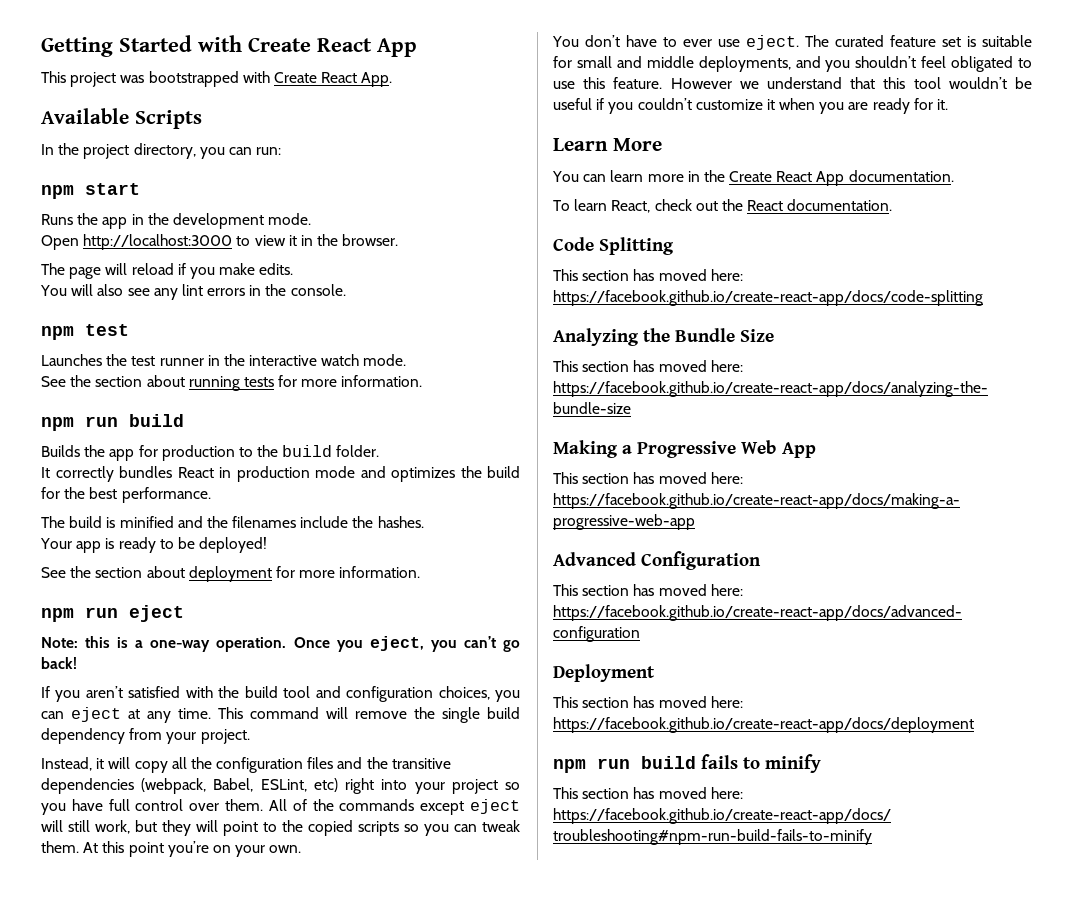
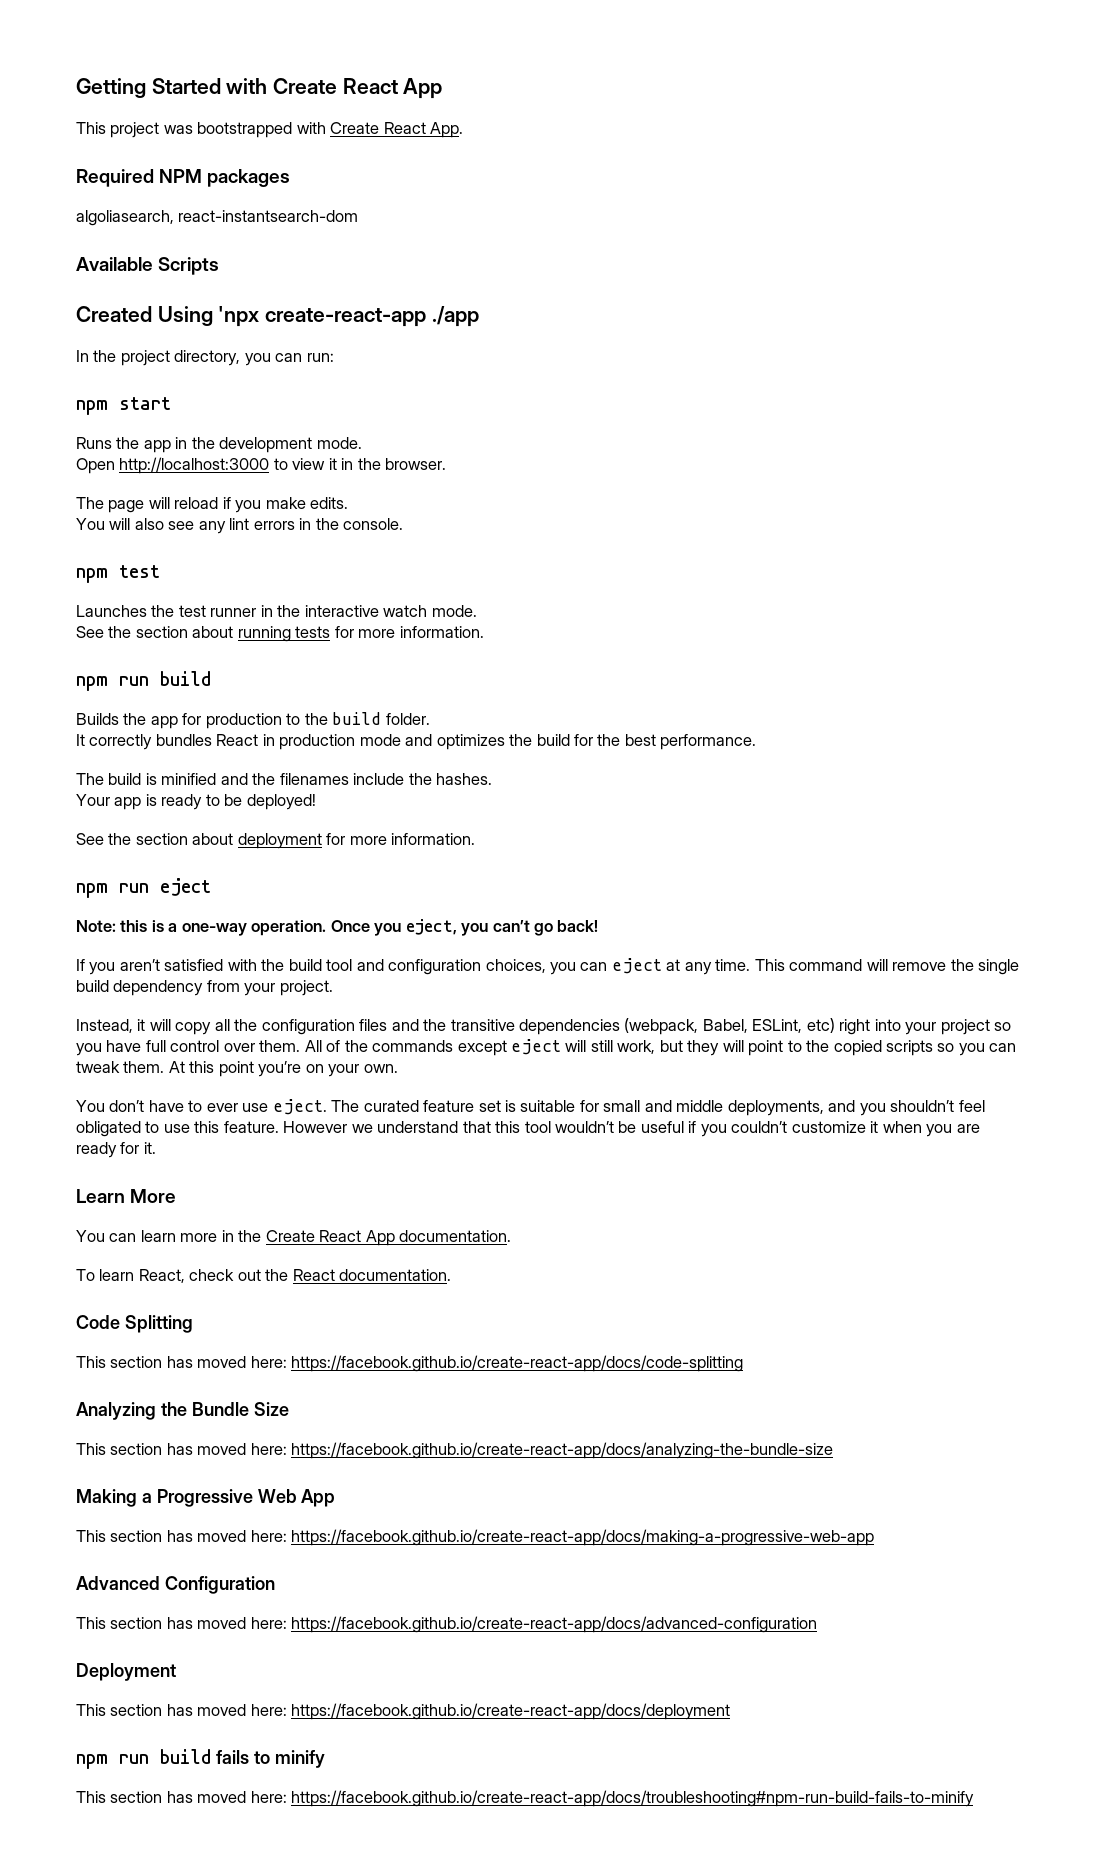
+ Required NPM packages
+ algoliasearch, react-instantsearch-dom
  Available Scripts
+ Created Using 'npx create-react-app ./app

